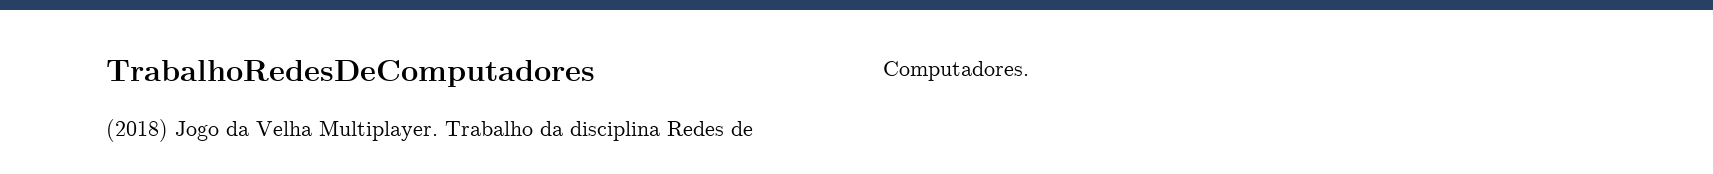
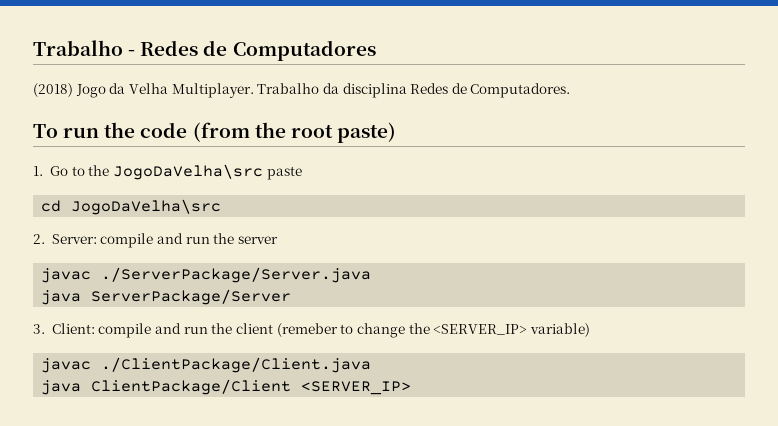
- TrabalhoRedesDeComputadores
+ Trabalho - Redes de Computadores
+ To run the code (from the root paste)
+ 1. Go to the JogoDaVelha\src paste
+ cd JogoDaVelha\src
+ 2. Server: compile and run the server
+ javac ./ServerPackage/Server.java
+ java ServerPackage/Server
+ 3. Client: compile and run the client (remeber to change the <SERVER_IP> variable)
+ javac ./ClientPackage/Client.java
+ java ClientPackage/Client <SERVER_IP>

